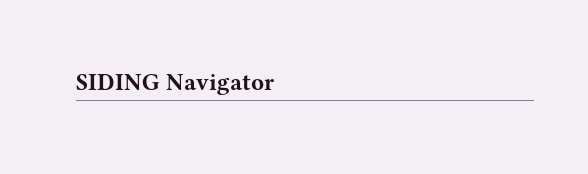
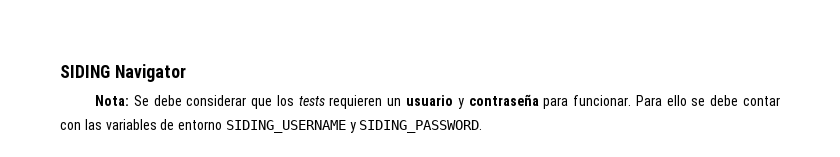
+ Nota: Se debe considerar que los tests requieren un usuario y contraseña para funcionar. Para ello se debe contar con las variables de entorno SIDING_USERNAME y SIDING_PASSWORD.

